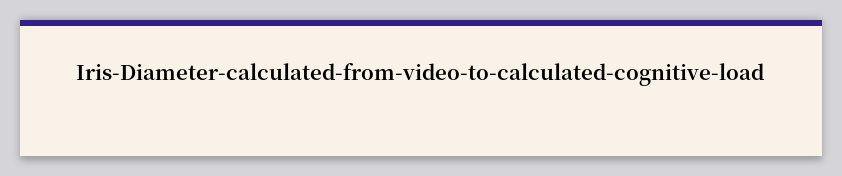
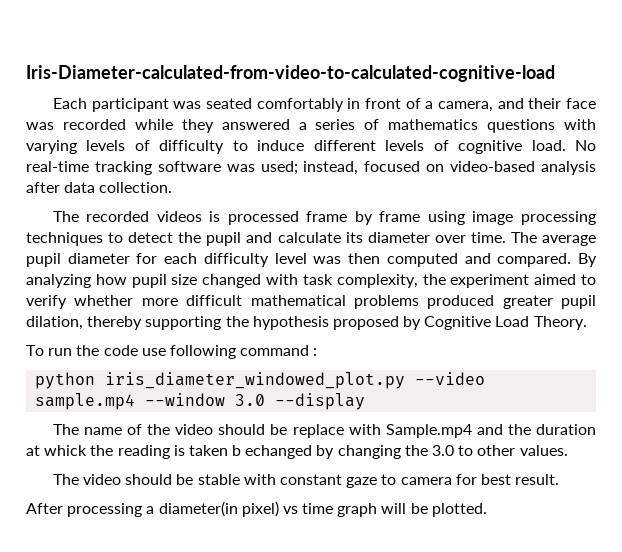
+ Each participant was seated comfortably in front of a camera, and their face was recorded while they answered a series of mathematics questions with varying levels of difficulty to induce different levels of cognitive load. No real-time tracking software was used; instead, focused on video-based analysis after data collection.
+ The recorded videos is processed frame by frame using image processing techniques to detect the pupil and calculate its diameter over time. The average pupil diameter for each difficulty level was then computed and compared. By analyzing how pupil size changed with task complexity, the experiment aimed to verify whether more difficult mathematical problems produced greater pupil dilation, thereby supporting the hypothesis proposed by Cognitive Load Theory.
+ To run the code use following command :
+ python iris_diameter_windowed_plot.py --video sample.mp4 --window 3.0 --display
+ The name of the video should be replace with Sample.mp4 and the duration at whick the reading is taken b echanged by changing the 3.0 to other values.
+ The video should be stable with constant gaze to camera for best result.
+ After processing a diameter(in pixel) vs time graph will be plotted.

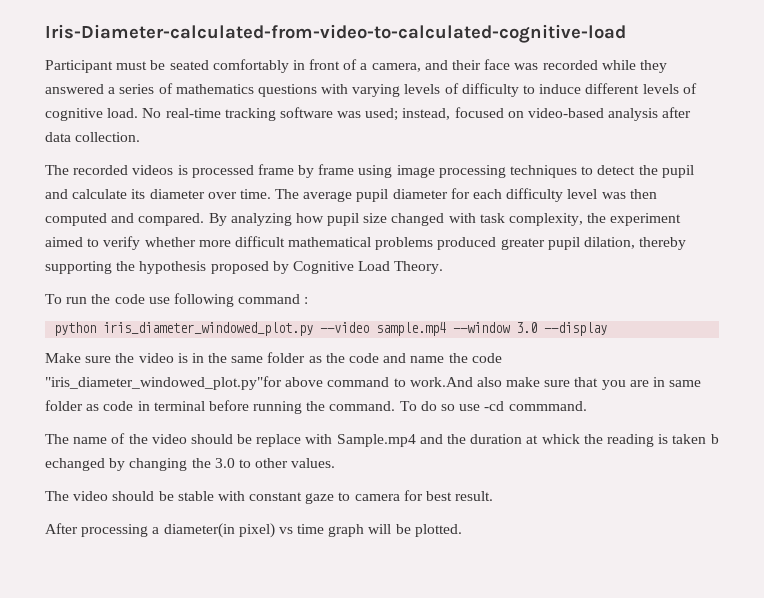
- Each participant was seated comfortably in front of a camera, and their face was recorded while they answered a series of mathematics questions with varying levels of difficulty to induce different levels of cognitive load.
+ Participant must be seated comfortably in front of a camera, and their face was recorded while they answered a series of mathematics questions with varying levels of difficulty to induce different levels of cognitive load.
+ Make sure the video is in the same folder as the code and name the code "iris_diameter_windowed_plot.py"for above command to work.And also make sure that you are in same folder as code in terminal before running the command. To do so use -cd commmand.

